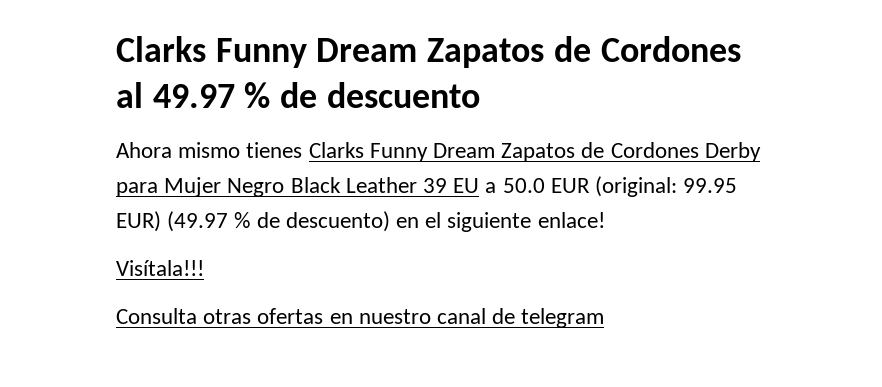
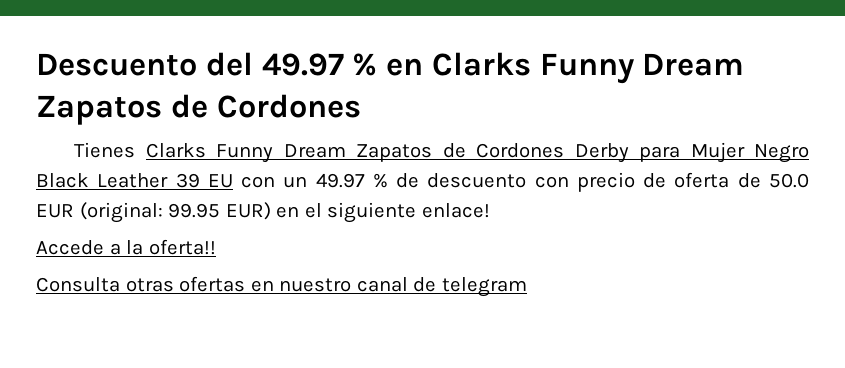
- Clarks Funny Dream Zapatos de Cordones al 49.97 % de descuento
- Ahora mismo tienes Clarks Funny Dream Zapatos de Cordones Derby para Mujer Negro Black Leather 39 EU a 50.0 EUR (original: 99.95 EUR) (49.97 % de descuento) en el siguiente enlace!
+ Descuento del 49.97 % en Clarks Funny Dream Zapatos de Cordones
+ Tienes Clarks Funny Dream Zapatos de Cordones Derby para Mujer Negro Black Leather 39 EU con un 49.97 % de descuento con precio de oferta de 50.0 EUR (original: 99.95 EUR) en el siguiente enlace!
- Visítala!!!
+ Accede a la oferta!!

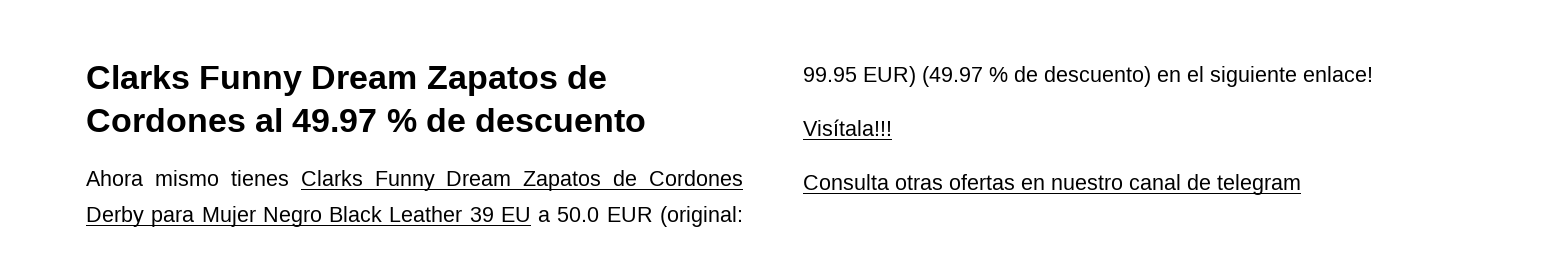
- Descuento del 49.97 % en Clarks Funny Dream Zapatos de Cordones
- Tienes Clarks Funny Dream Zapatos de Cordones Derby para Mujer Negro Black Leather 39 EU con un 49.97 % de descuento con precio de oferta de 50.0 EUR (original: 99.95 EUR) en el siguiente enlace!
+ Clarks Funny Dream Zapatos de Cordones al 49.97 % de descuento
+ Ahora mismo tienes Clarks Funny Dream Zapatos de Cordones Derby para Mujer Negro Black Leather 39 EU a 50.0 EUR (original: 99.95 EUR) (49.97 % de descuento) en el siguiente enlace!
- Accede a la oferta!!
+ Visítala!!!

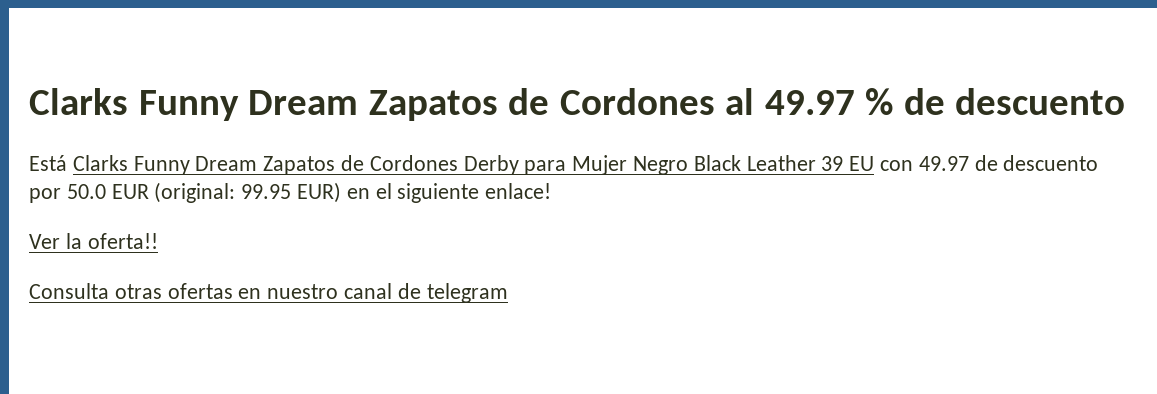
- Ahora mismo tienes Clarks Funny Dream Zapatos de Cordones Derby para Mujer Negro Black Leather 39 EU a 50.0 EUR (original: 99.95 EUR) (49.97 % de descuento) en el siguiente enlace!
+ Está Clarks Funny Dream Zapatos de Cordones Derby para Mujer Negro Black Leather 39 EU con 49.97 de descuento por 50.0 EUR (original: 99.95 EUR) en el siguiente enlace!
- Visítala!!!
+ Ver la oferta!!

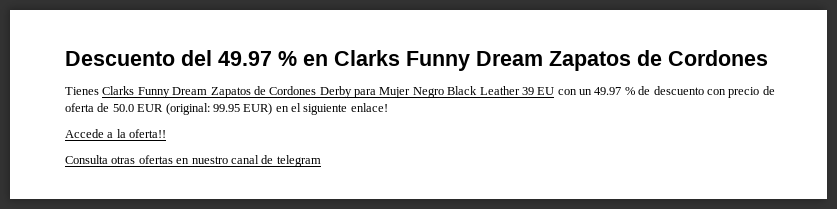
- Clarks Funny Dream Zapatos de Cordones al 49.97 % de descuento
- Está Clarks Funny Dream Zapatos de Cordones Derby para Mujer Negro Black Leather 39 EU con 49.97 de descuento por 50.0 EUR (original: 99.95 EUR) en el siguiente enlace!
+ Descuento del 49.97 % en Clarks Funny Dream Zapatos de Cordones
+ Tienes Clarks Funny Dream Zapatos de Cordones Derby para Mujer Negro Black Leather 39 EU con un 49.97 % de descuento con precio de oferta de 50.0 EUR (original: 99.95 EUR) en el siguiente enlace!
- Ver la oferta!!
+ Accede a la oferta!!

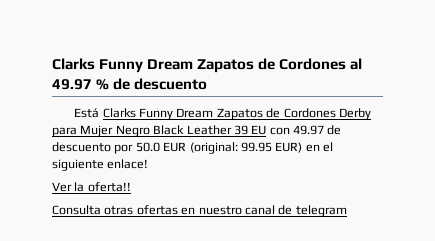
- Descuento del 49.97 % en Clarks Funny Dream Zapatos de Cordones
- Tienes Clarks Funny Dream Zapatos de Cordones Derby para Mujer Negro Black Leather 39 EU con un 49.97 % de descuento con precio de oferta de 50.0 EUR (original: 99.95 EUR) en el siguiente enlace!
+ Clarks Funny Dream Zapatos de Cordones al 49.97 % de descuento
+ Está Clarks Funny Dream Zapatos de Cordones Derby para Mujer Negro Black Leather 39 EU con 49.97 de descuento por 50.0 EUR (original: 99.95 EUR) en el siguiente enlace!
- Accede a la oferta!!
+ Ver la oferta!!

